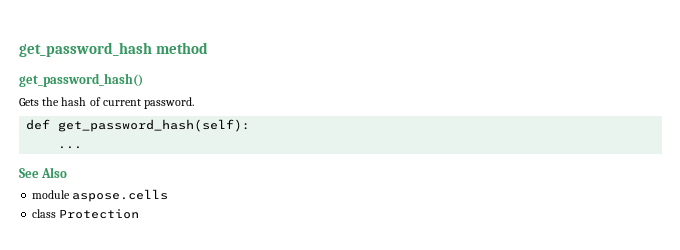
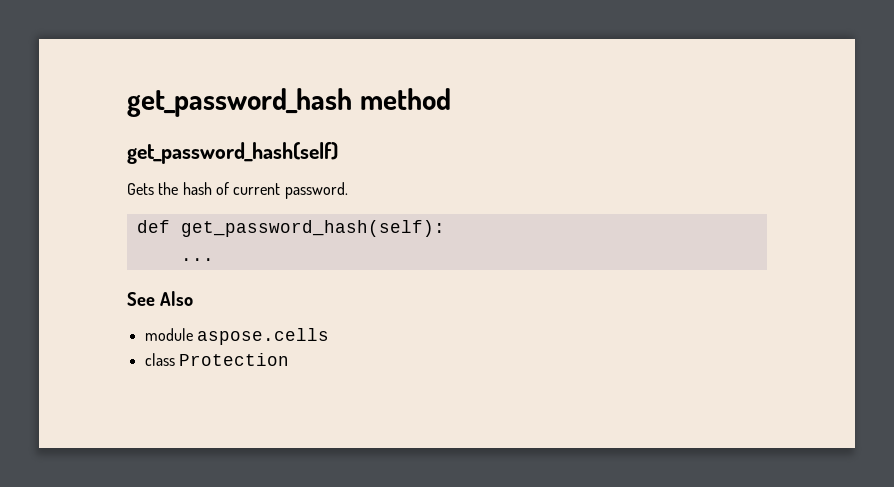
- get_password_hash()
+ get_password_hash(self)

